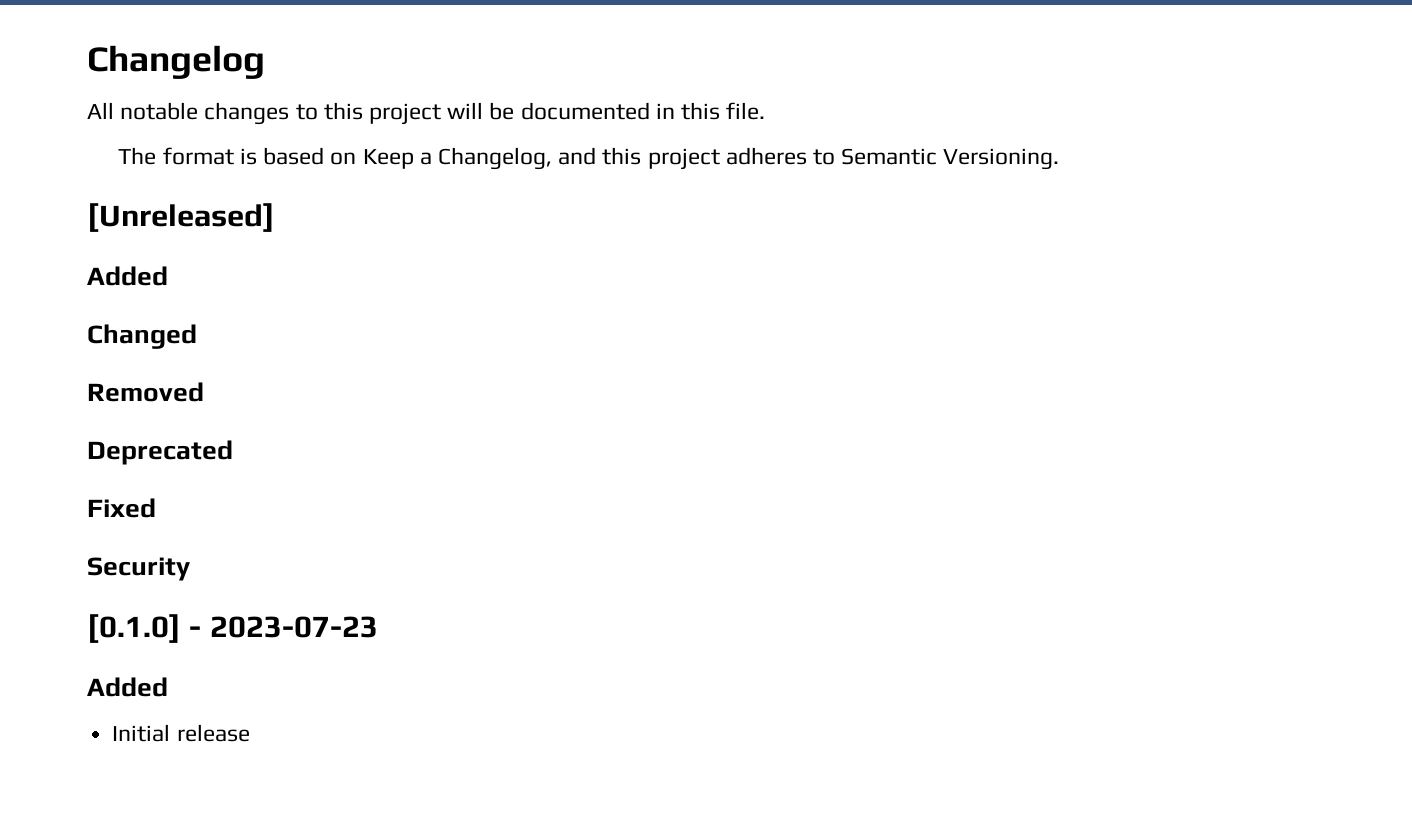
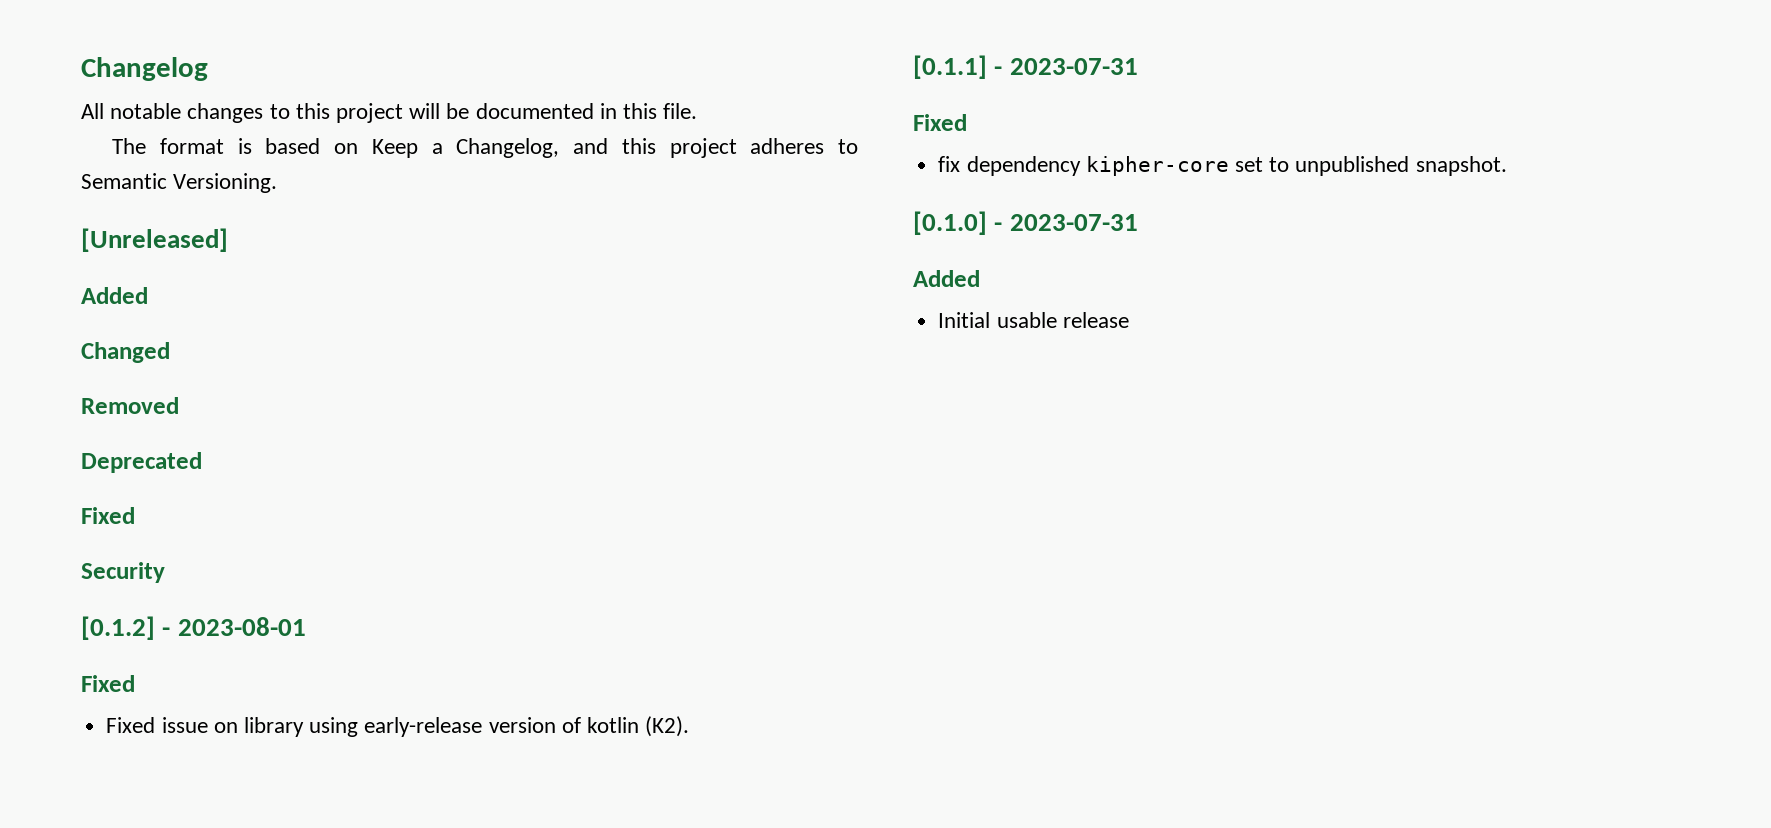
+ [0.1.2] - 2023-08-01
+ Fixed
+ Fixed issue on library using early-release version of kotlin (K2).
+ [0.1.1] - 2023-07-31
+ Fixed
+ fix dependency kipher-core set to unpublished snapshot.
- [0.1.0] - 2023-07-23
+ [0.1.0] - 2023-07-31
- Initial release
+ Initial usable release

